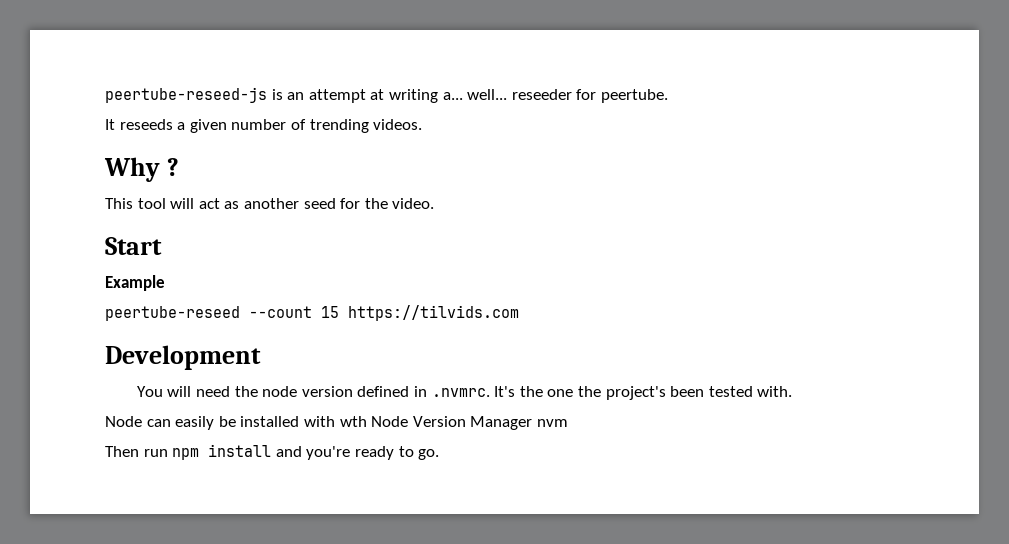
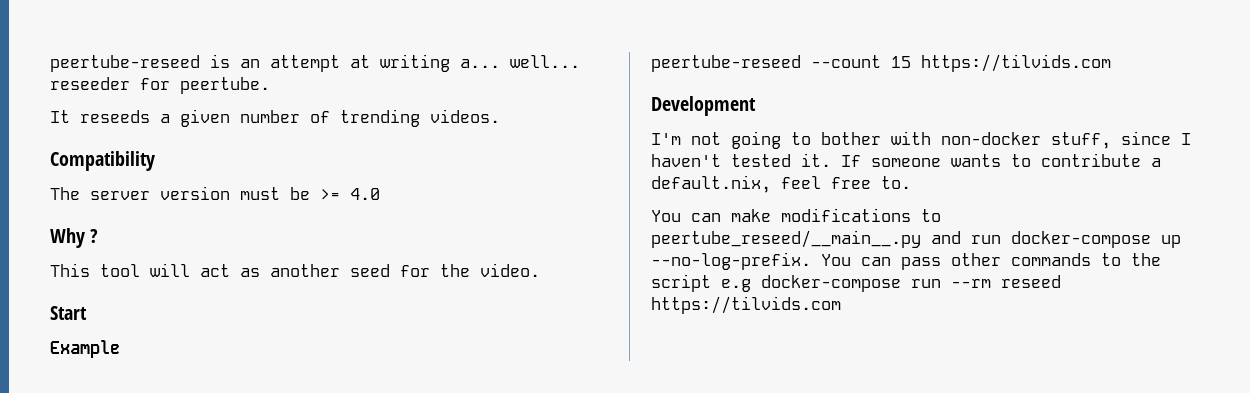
- peertube-reseed-js is an attempt at writing a... well... reseeder for peertube.
+ peertube-reseed is an attempt at writing a... well... reseeder for peertube.
+ Compatibility
+ The server version must be >= 4.0
- You will need the node version defined in .nvmrc. It's the one the project's been tested with.
- Node can easily be installed with wth Node Version Manager nvm
- Then run npm install and you're ready to go.
+ I'm not going to bother with non-docker stuff, since I haven't tested it. If someone wants to contribute a default.nix, feel free to.
+ You can make modifications to peertube_reseed/__main__.py and run docker-compose up --no-log-prefix. You can pass other commands to the script e.g docker-compose run --rm reseed https://tilvids.com

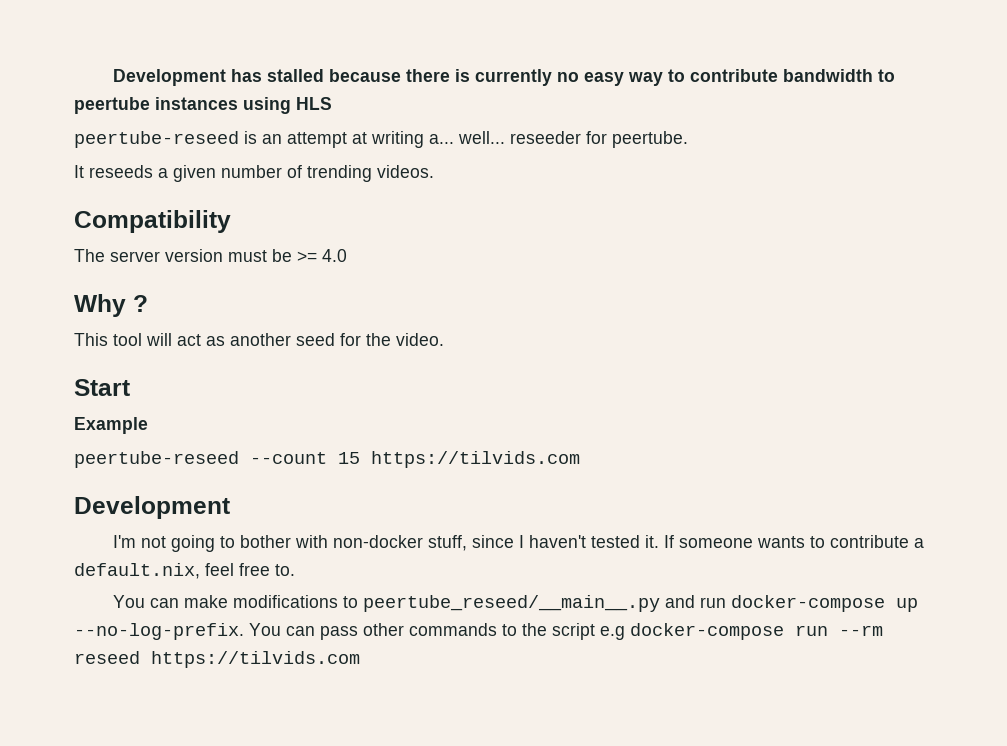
+ Development has stalled because there is currently no easy way to contribute bandwidth to peertube instances using HLS

